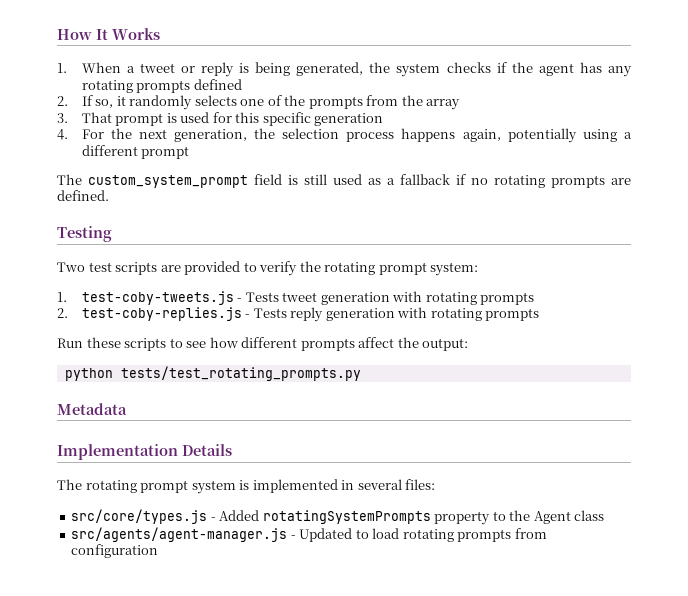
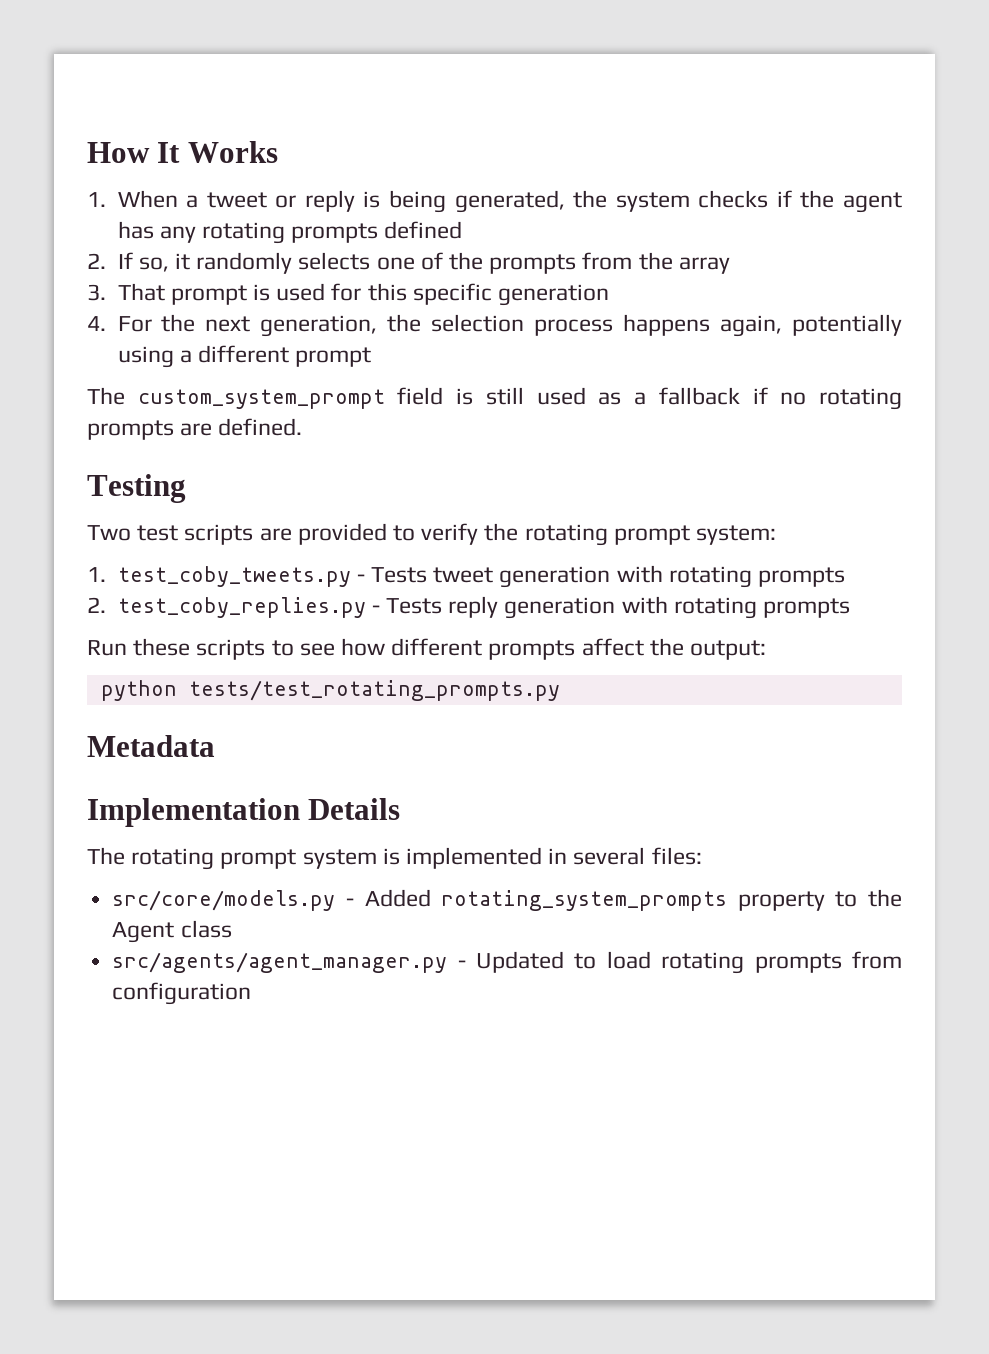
- 1. test-coby-tweets.js - Tests tweet generation with rotating prompts
+ 1. test_coby_tweets.py - Tests tweet generation with rotating prompts
- 2. test-coby-replies.js - Tests reply generation with rotating prompts
+ 2. test_coby_replies.py - Tests reply generation with rotating prompts
- src/core/types.js - Added rotatingSystemPrompts property to the Agent class
+ src/core/models.py - Added rotating_system_prompts property to the Agent class
- src/agents/agent-manager.js - Updated to load rotating prompts from configuration
+ src/agents/agent_manager.py - Updated to load rotating prompts from configuration

